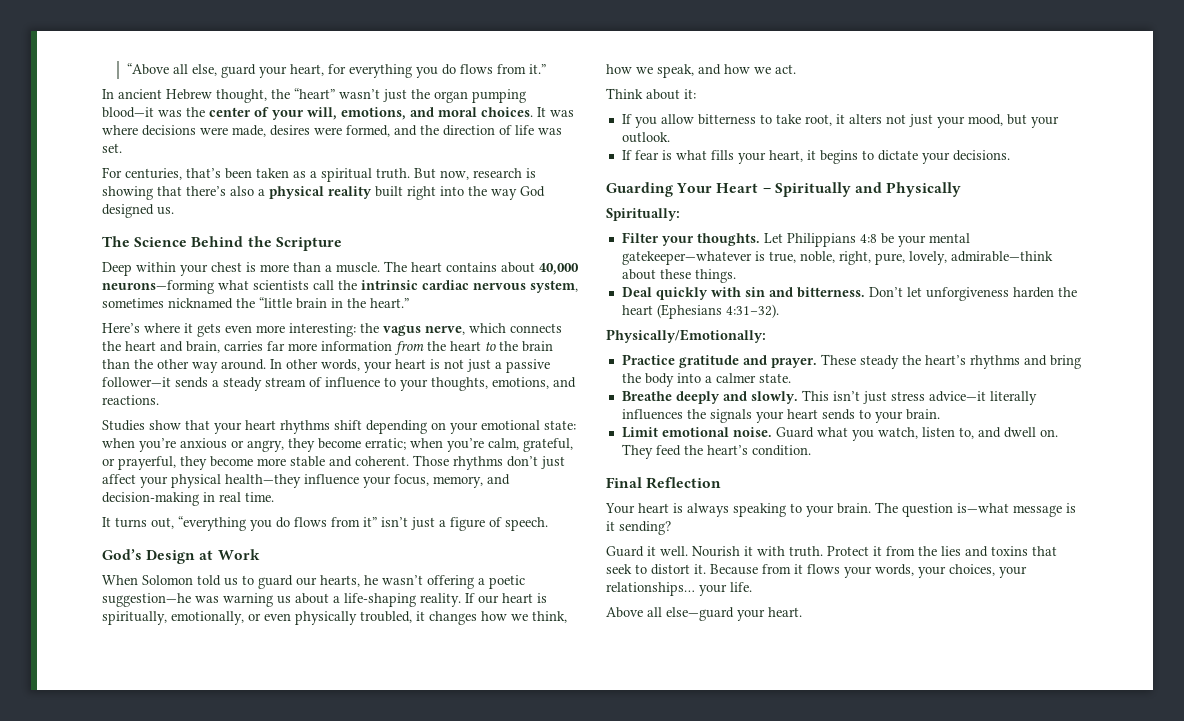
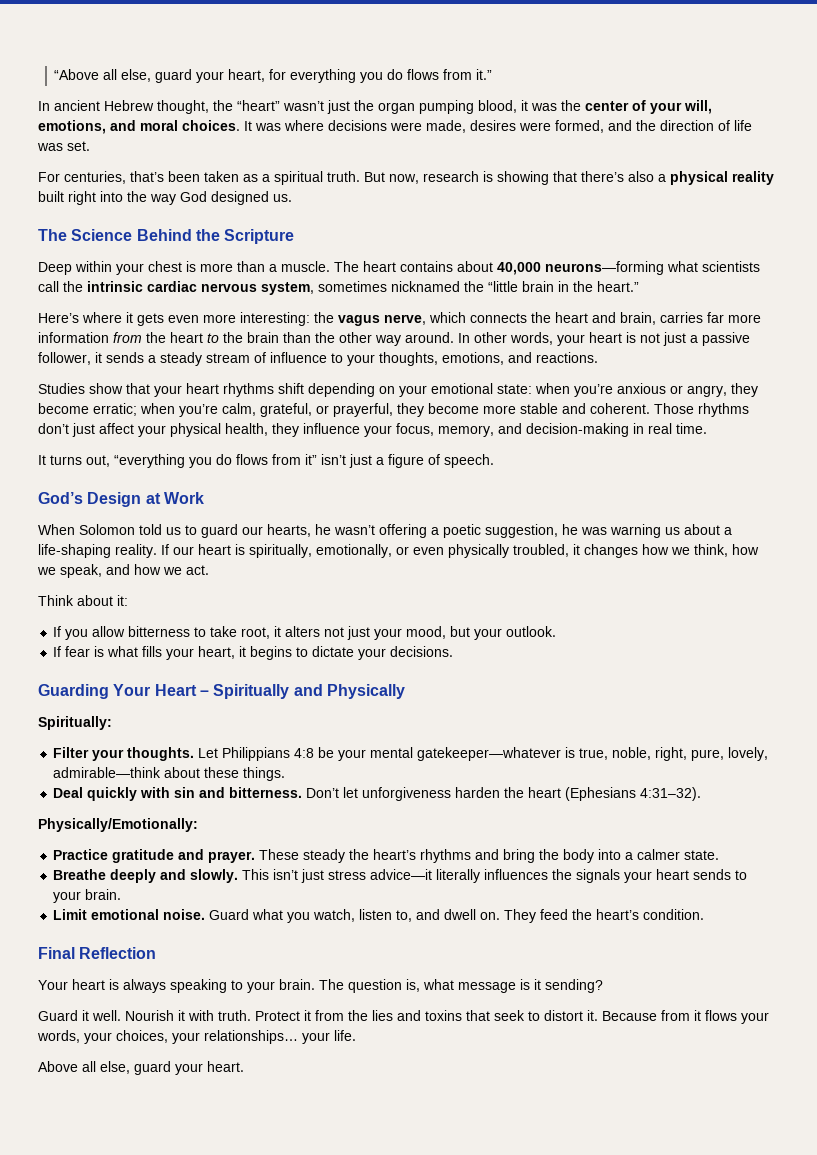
- In ancient Hebrew thought, the “heart” wasn’t just the organ pumping blood—it was the center of your will, emotions, and moral choices.
+ In ancient Hebrew thought, the “heart” wasn’t just the organ pumping blood, it was the center of your will, emotions, and moral choices.
- In other words, your heart is not just a passive follower—it sends a steady stream of influence to your thoughts, emotions, and reactions.
+ In other words, your heart is not just a passive follower, it sends a steady stream of influence to your thoughts, emotions, and reactions.
- Those rhythms don’t just affect your physical health—they influence your focus, memory, and decision-making in real time.
+ Those rhythms don’t just affect your physical health, they influence your focus, memory, and decision-making in real time.
- When Solomon told us to guard our hearts, he wasn’t offering a poetic suggestion—he was warning us about a life-shaping reality.
+ When Solomon told us to guard our hearts, he wasn’t offering a poetic suggestion, he was warning us about a life-shaping reality.
- The question is—what message is it sending?
+ The question is, what message is it sending?
- Above all else—guard your heart.
+ Above all else, guard your heart.

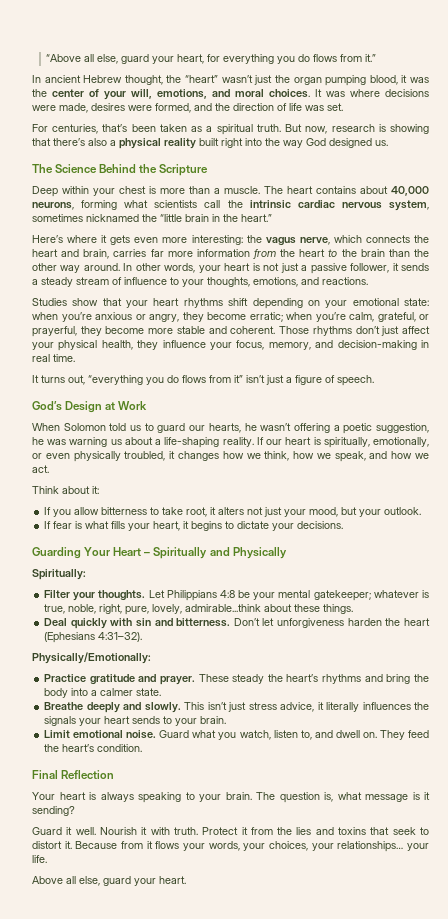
- The heart contains about 40,000 neurons—forming what scientists call the intrinsic cardiac nervous system, sometimes nicknamed the “little brain in the heart.”
+ The heart contains about 40,000 neurons, forming what scientists call the intrinsic cardiac nervous system, sometimes nicknamed the “little brain in the heart.”
- Let Philippians 4:8 be your mental gatekeeper—whatever is true, noble, right, pure, lovely, admirable—think about these things.
+ Let Philippians 4:8 be your mental gatekeeper; whatever is true, noble, right, pure, lovely, admirable...think about these things.
- This isn’t just stress advice—it literally influences the signals your heart sends to your brain.
+ This isn’t just stress advice, it literally influences the signals your heart sends to your brain.

